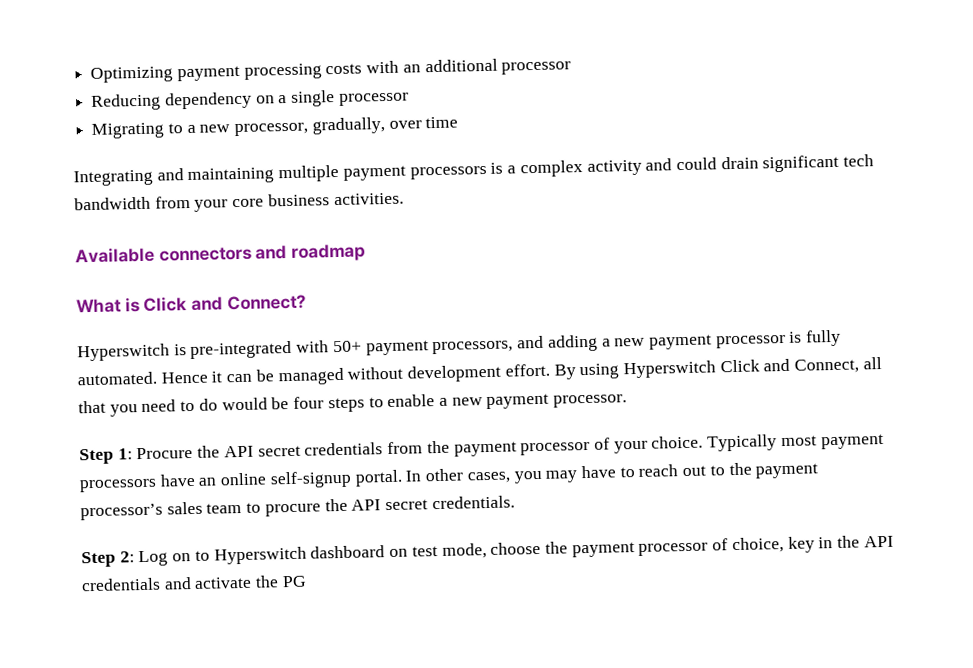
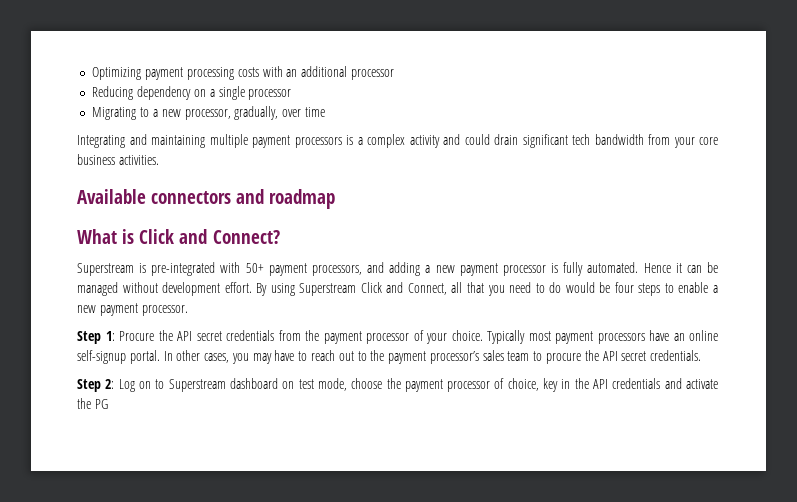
- Hyperswitch is pre-integrated with 50+ payment processors, and adding a new payment processor is fully automated.
+ Superstream is pre-integrated with 50+ payment processors, and adding a new payment processor is fully automated.
- By using Hyperswitch Click and Connect, all that you need to do would be four steps to enable a new payment processor.
+ By using Superstream Click and Connect, all that you need to do would be four steps to enable a new payment processor.
- Step 2: Log on to Hyperswitch dashboard on test mode, choose the payment processor of choice, key in the API credentials and activate the PG
+ Step 2: Log on to Superstream dashboard on test mode, choose the payment processor of choice, key in the API credentials and activate the PG

